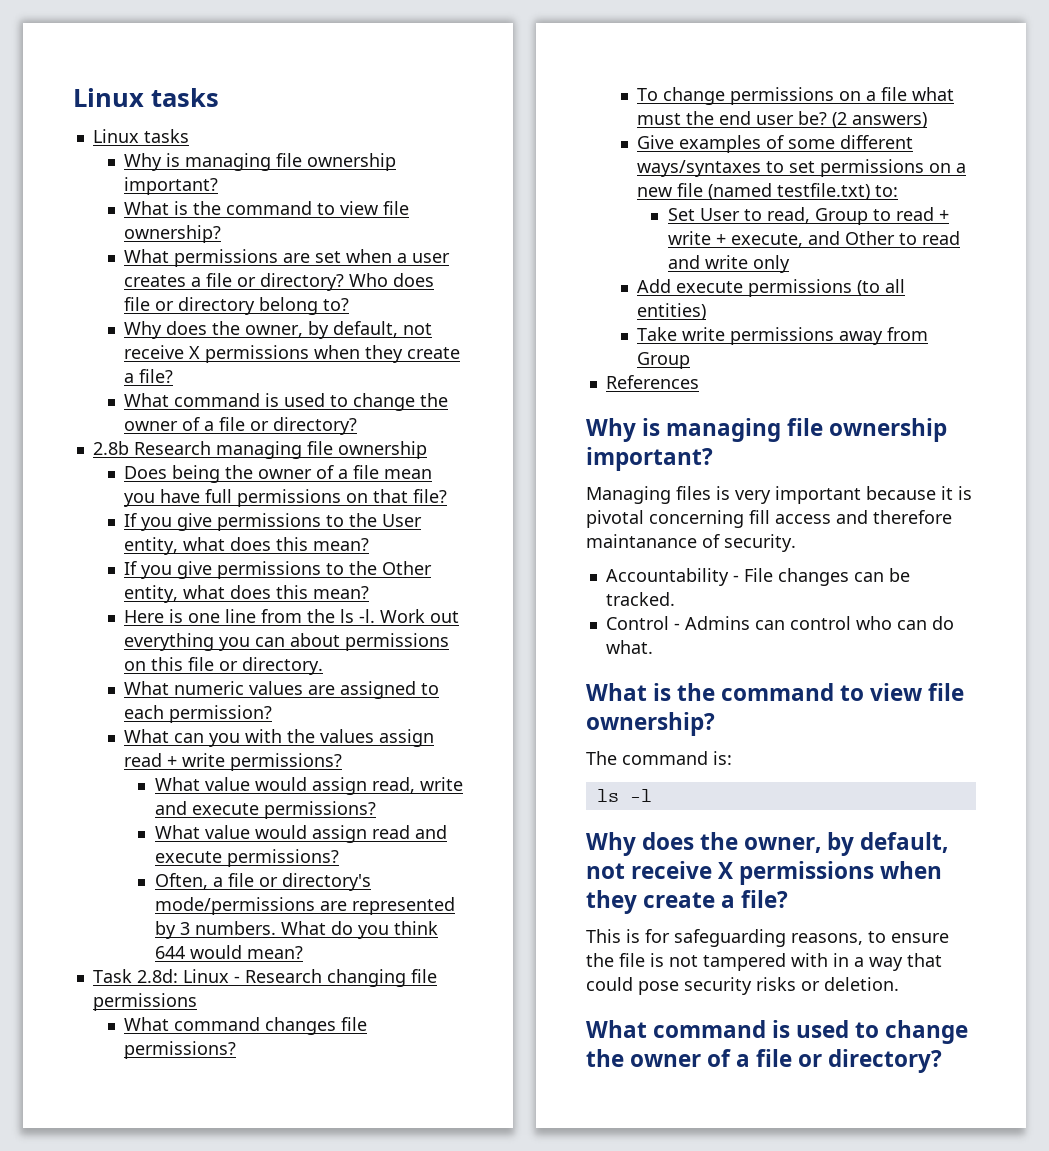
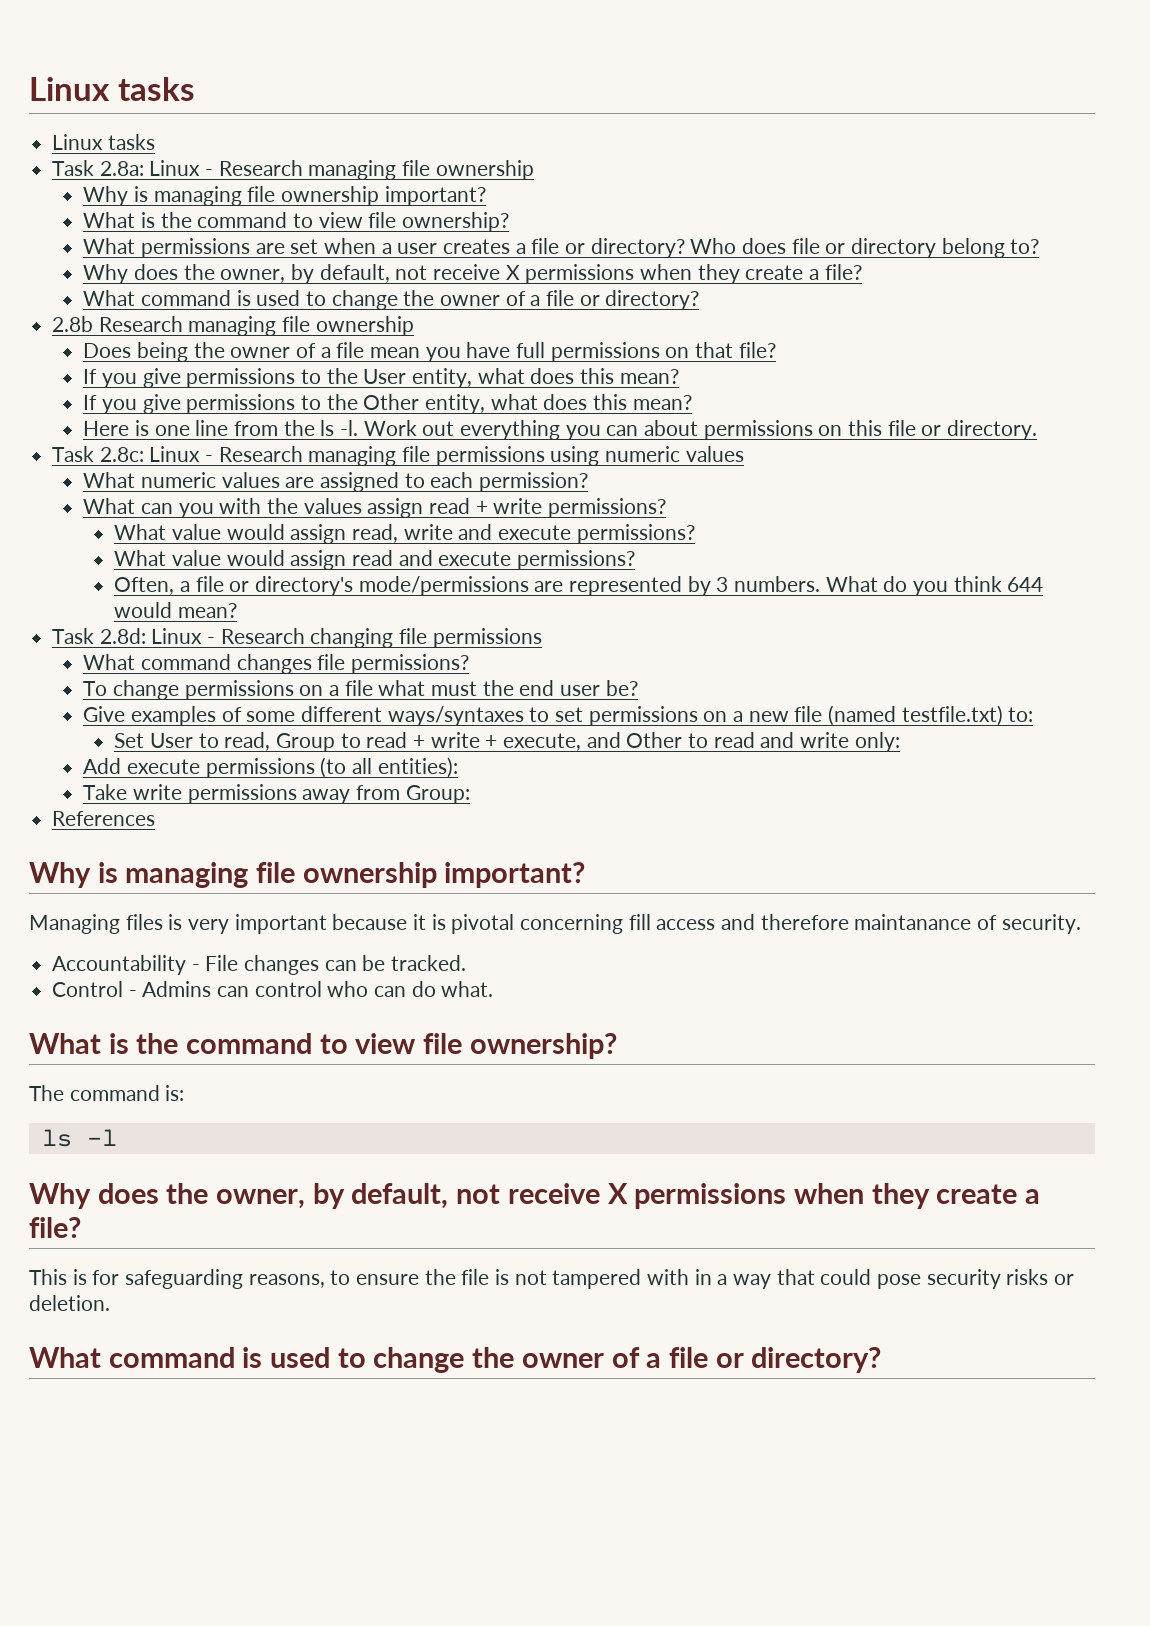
+ Task 2.8a: Linux - Research managing file ownership
+ Task 2.8c: Linux - Research managing file permissions using numeric values
- (2 answers)
- Set User to read, Group to read + write + execute, and Other to read and write only
+ Set User to read, Group to read + write + execute, and Other to read and write only:
- Add execute permissions (to all entities)
+ Add execute permissions (to all entities):
- Take write permissions away from Group
+ Take write permissions away from Group:

